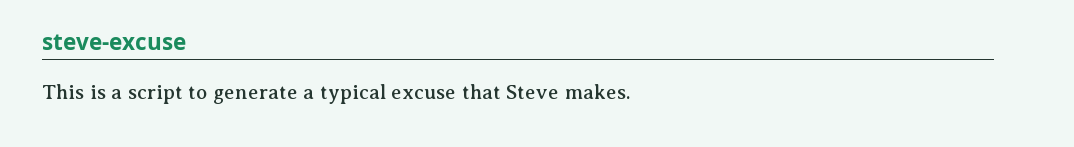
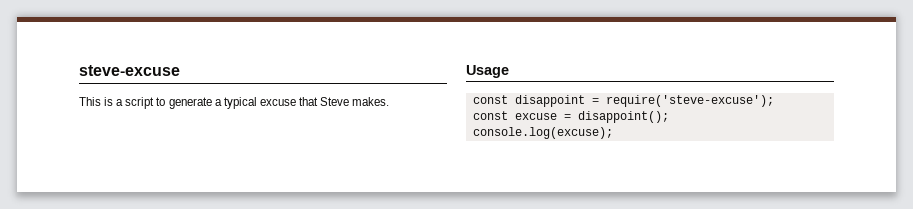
+ Usage
+ const disappoint = require('steve-excuse');
+ const excuse = disappoint();
+ console.log(excuse);

